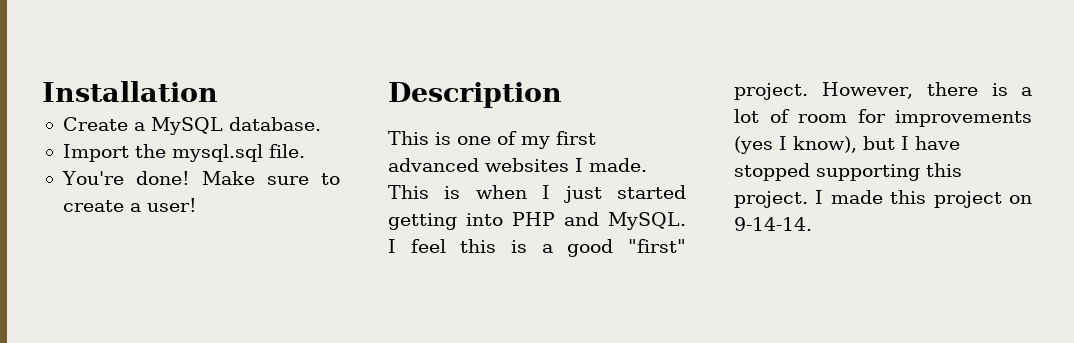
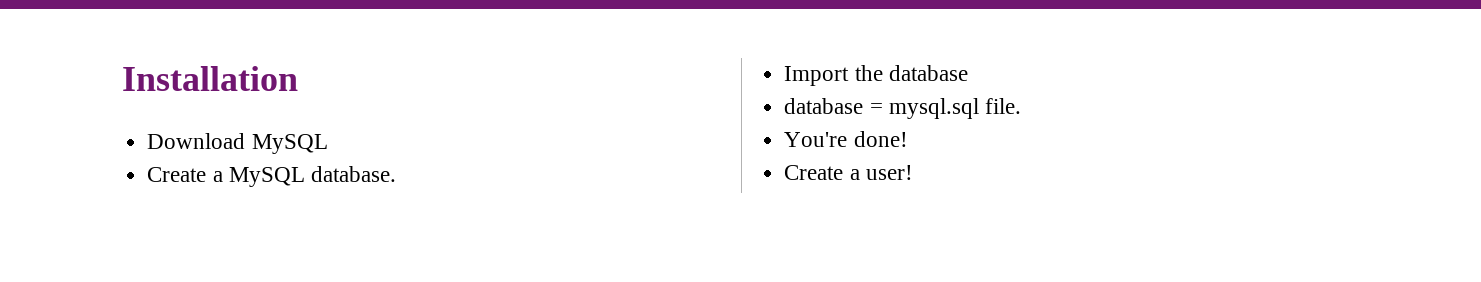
+ Download MySQL
- Import the mysql.sql file.
+ Import the database
+ database = mysql.sql file.
- You're done! Make sure to create a user!
- Description
- This is one of my first advanced websites I made. This is when I just started getting into PHP and MySQL. I feel this is a good "first" project. However, there is a lot of room for improvements (yes I know), but I have stopped supporting this project. I made this project on 9-14-14.
+ You're done!
+ Create a user!

